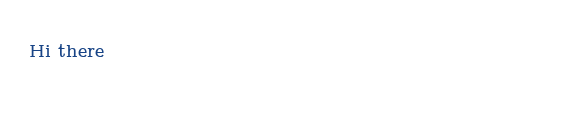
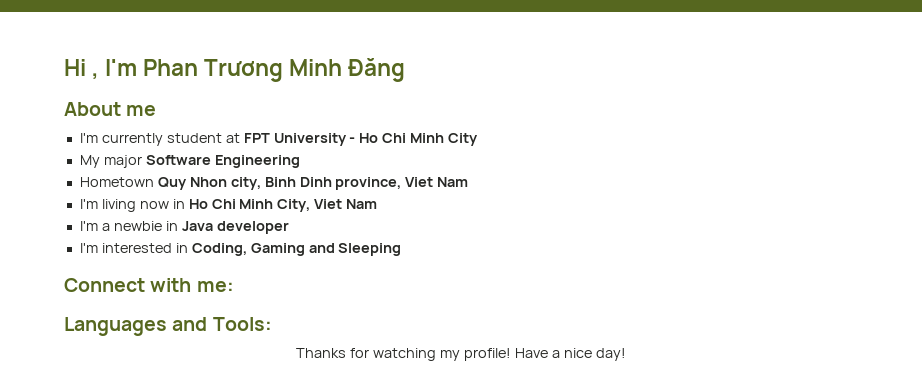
- Hi there
+ Hi , I'm Phan Trương Minh Đăng
+ About me
+ I'm currently student at FPT University - Ho Chi Minh City
+ My major Software Engineering
+ Hometown Quy Nhon city, Binh Dinh province, Viet Nam
+ I'm living now in Ho Chi Minh City, Viet Nam
+ I'm a newbie in Java developer
+ I'm interested in Coding, Gaming and Sleeping
+ Connect with me:
+ Languages and Tools:
+ Thanks for watching my profile! Have a nice day!

